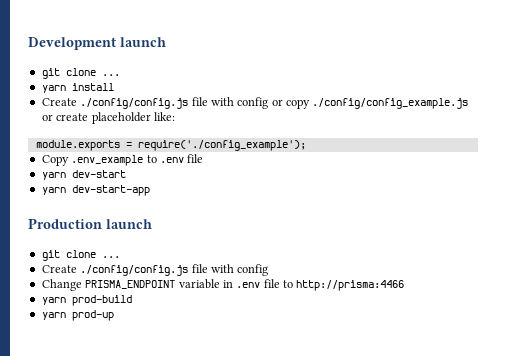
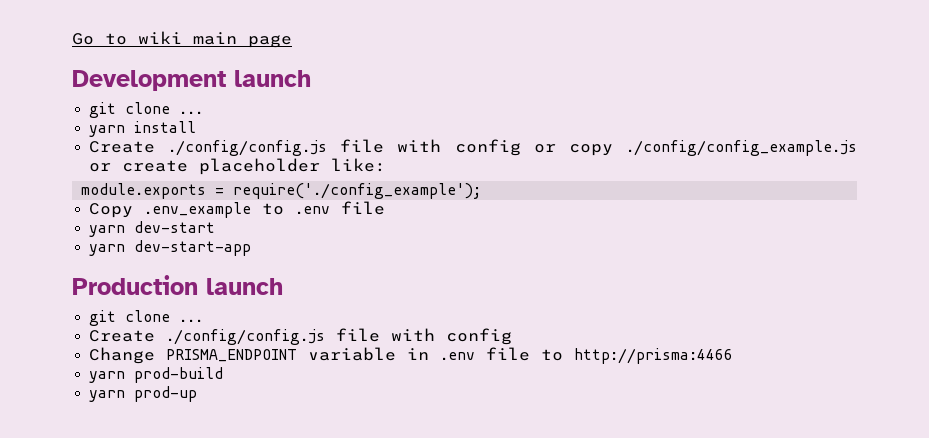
+ Go to wiki main page

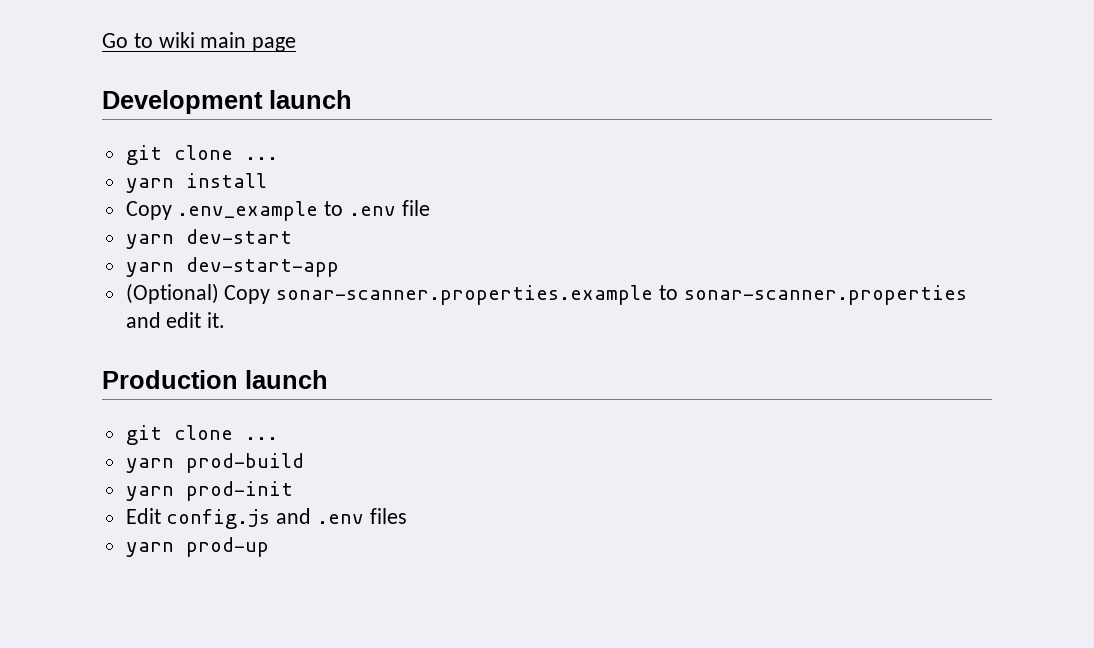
- Create ./config/config.js file with config or copy ./config/config_example.js or create placeholder like:
- module.exports = require('./config_example');
+ (Optional) Copy sonar-scanner.properties.example to sonar-scanner.properties and edit it.
  Production launch
  git clone ...
- Create ./config/config.js file with config
- Change PRISMA_ENDPOINT variable in .env file to http://prisma:4466
  yarn prod-build
+ yarn prod-init
+ Edit config.js and .env files

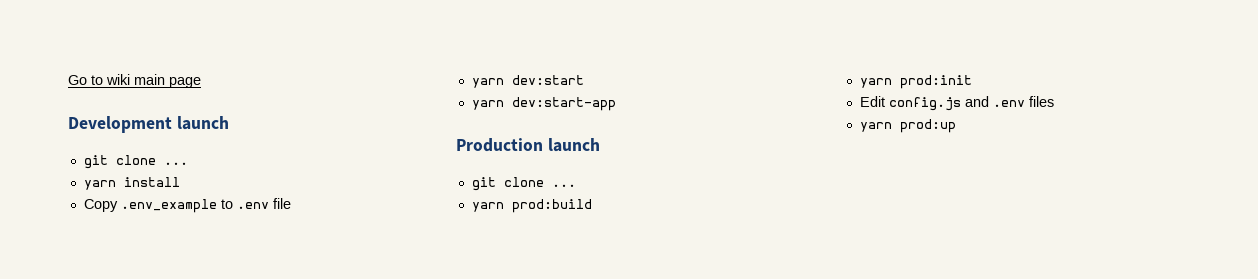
- yarn dev-start
- yarn dev-start-app
- (Optional) Copy sonar-scanner.properties.example to sonar-scanner.properties and edit it.
+ yarn dev:start
+ yarn dev:start-app
- yarn prod-build
- yarn prod-init
+ yarn prod:build
+ yarn prod:init
- yarn prod-up
+ yarn prod:up

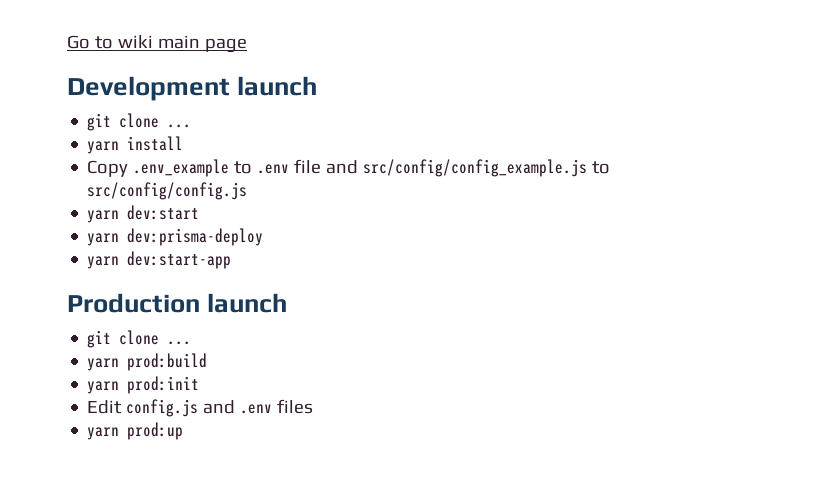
- Copy .env_example to .env file
+ Copy .env_example to .env file and src/config/config_example.js to src/config/config.js
+ yarn dev:prisma-deploy

